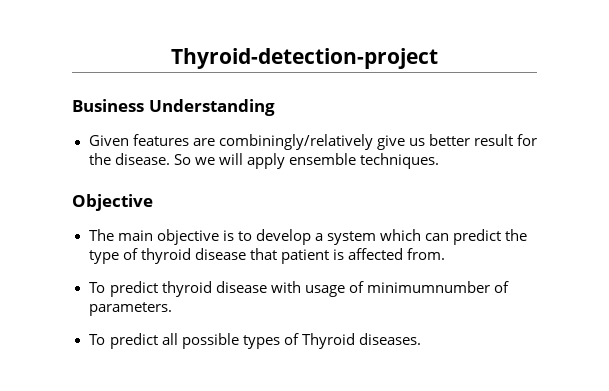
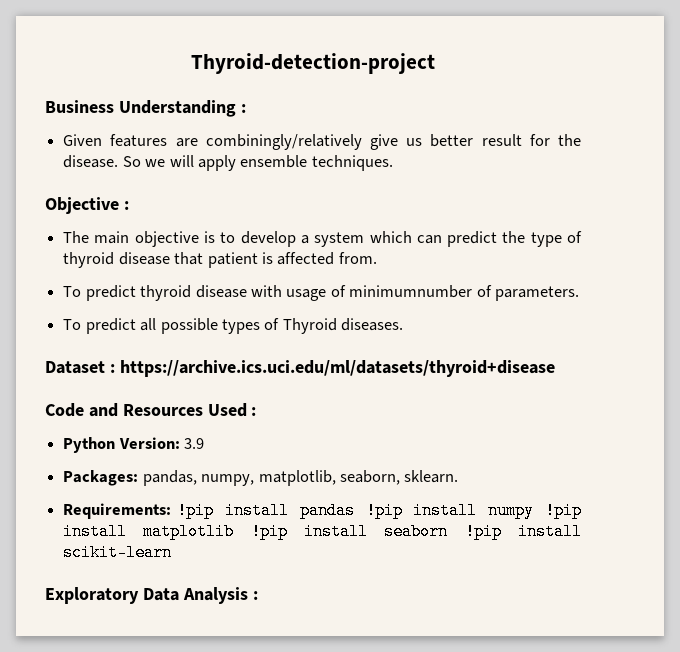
- Business Understanding
+ Business Understanding :
- Objective
+ Objective :
+ Dataset : https://archive.ics.uci.edu/ml/datasets/thyroid+disease
+ Code and Resources Used :
+ Python Version: 3.9
+ Packages: pandas, numpy, matplotlib, seaborn, sklearn.
+ Requirements: !pip install pandas !pip install numpy !pip install matplotlib !pip install seaborn !pip install scikit-learn
+ Exploratory Data Analysis :

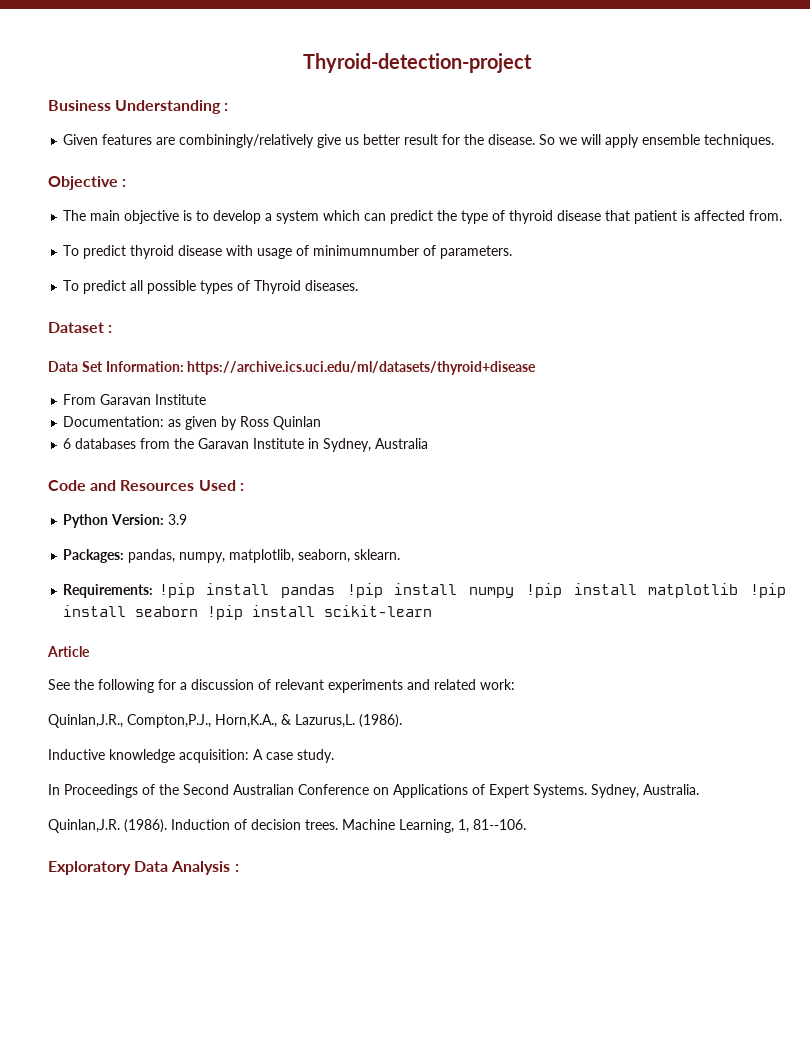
- Dataset : https://archive.ics.uci.edu/ml/datasets/thyroid+disease
+ Dataset :
+ Data Set Information: https://archive.ics.uci.edu/ml/datasets/thyroid+disease
+ From Garavan Institute
+ Documentation: as given by Ross Quinlan
+ 6 databases from the Garavan Institute in Sydney, Australia
+ Article
+ See the following for a discussion of relevant experiments and related work:
+ Quinlan,J.R., Compton,P.J., Horn,K.A., & Lazurus,L. (1986).
+ Inductive knowledge acquisition: A case study.
+ In Proceedings of the Second Australian Conference on Applications of Expert Systems. Sydney, Australia.
+ Quinlan,J.R. (1986). Induction of decision trees. Machine Learning, 1, 81--106.

